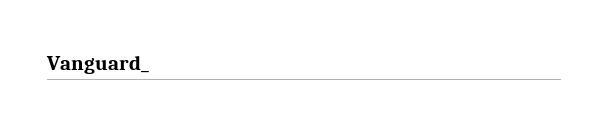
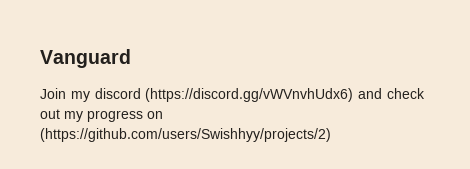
- Vanguard_
+ Vanguard
+ Join my discord (https://discord.gg/vWVnvhUdx6) and check out my progress on (https://github.com/users/Swishhyy/projects/2)

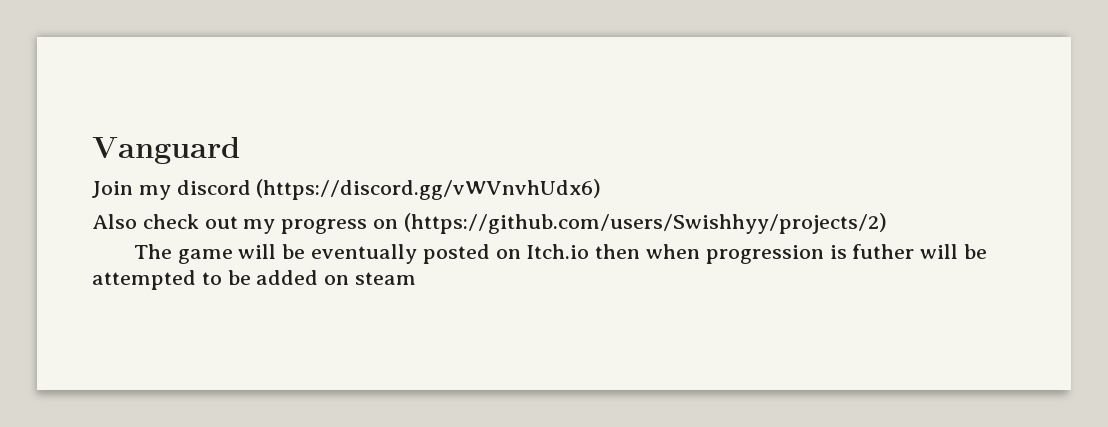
- Join my discord (https://discord.gg/vWVnvhUdx6) and check out my progress on (https://github.com/users/Swishhyy/projects/2)
+ Join my discord (https://discord.gg/vWVnvhUdx6)
+ Also check out my progress on (https://github.com/users/Swishhyy/projects/2)
+ The game will be eventually posted on Itch.io then when progression is futher will be attempted to be added on steam

